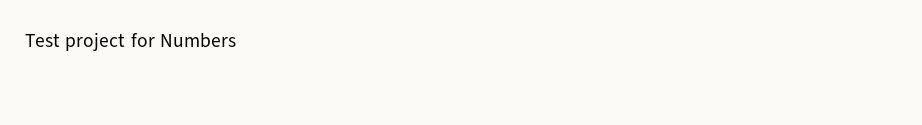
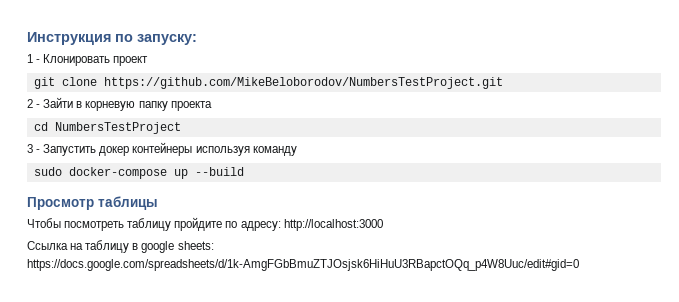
- Test project for Numbers
+ Инструкция по запуску:
+ 1 - Клонировать проект
+ git clone https://github.com/MikeBeloborodov/NumbersTestProject.git
+ 2 - Зайти в корневую папку проекта
+ cd NumbersTestProject
+ 3 - Запустить докер контейнеры используя команду
+ sudo docker-compose up --build
+ Просмотр таблицы
+ Чтобы посмотреть таблицу пройдите по адресу: http://localhost:3000
+ Ссылка на таблицу в google sheets: https://docs.google.com/spreadsheets/d/1k-AmgFGbBmuZTJOsjsk6HiHuU3RBapctOQq_p4W8Uuc/edit#gid=0

